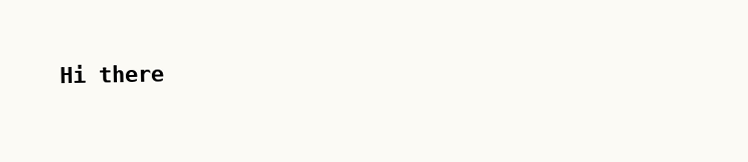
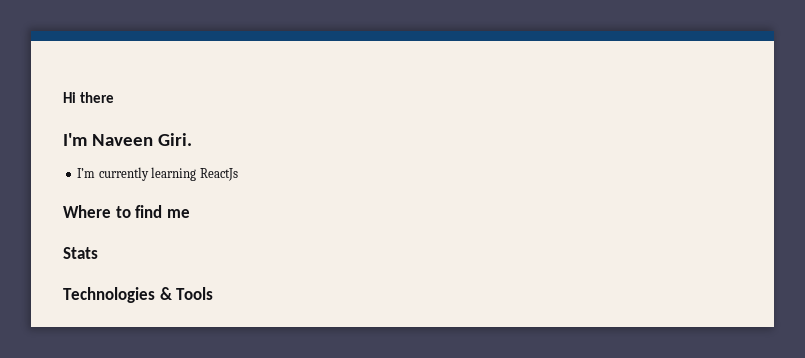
+ I'm Naveen Giri.
+ I’m currently learning ReactJs
+ Where to find me
+ Stats
+ Technologies & Tools

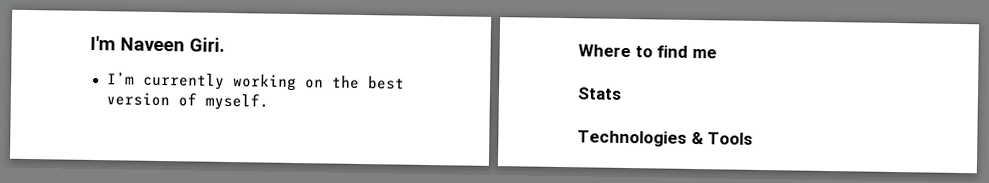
- Hi there
- I’m currently learning ReactJs
+ I’m currently working on the best version of myself.

